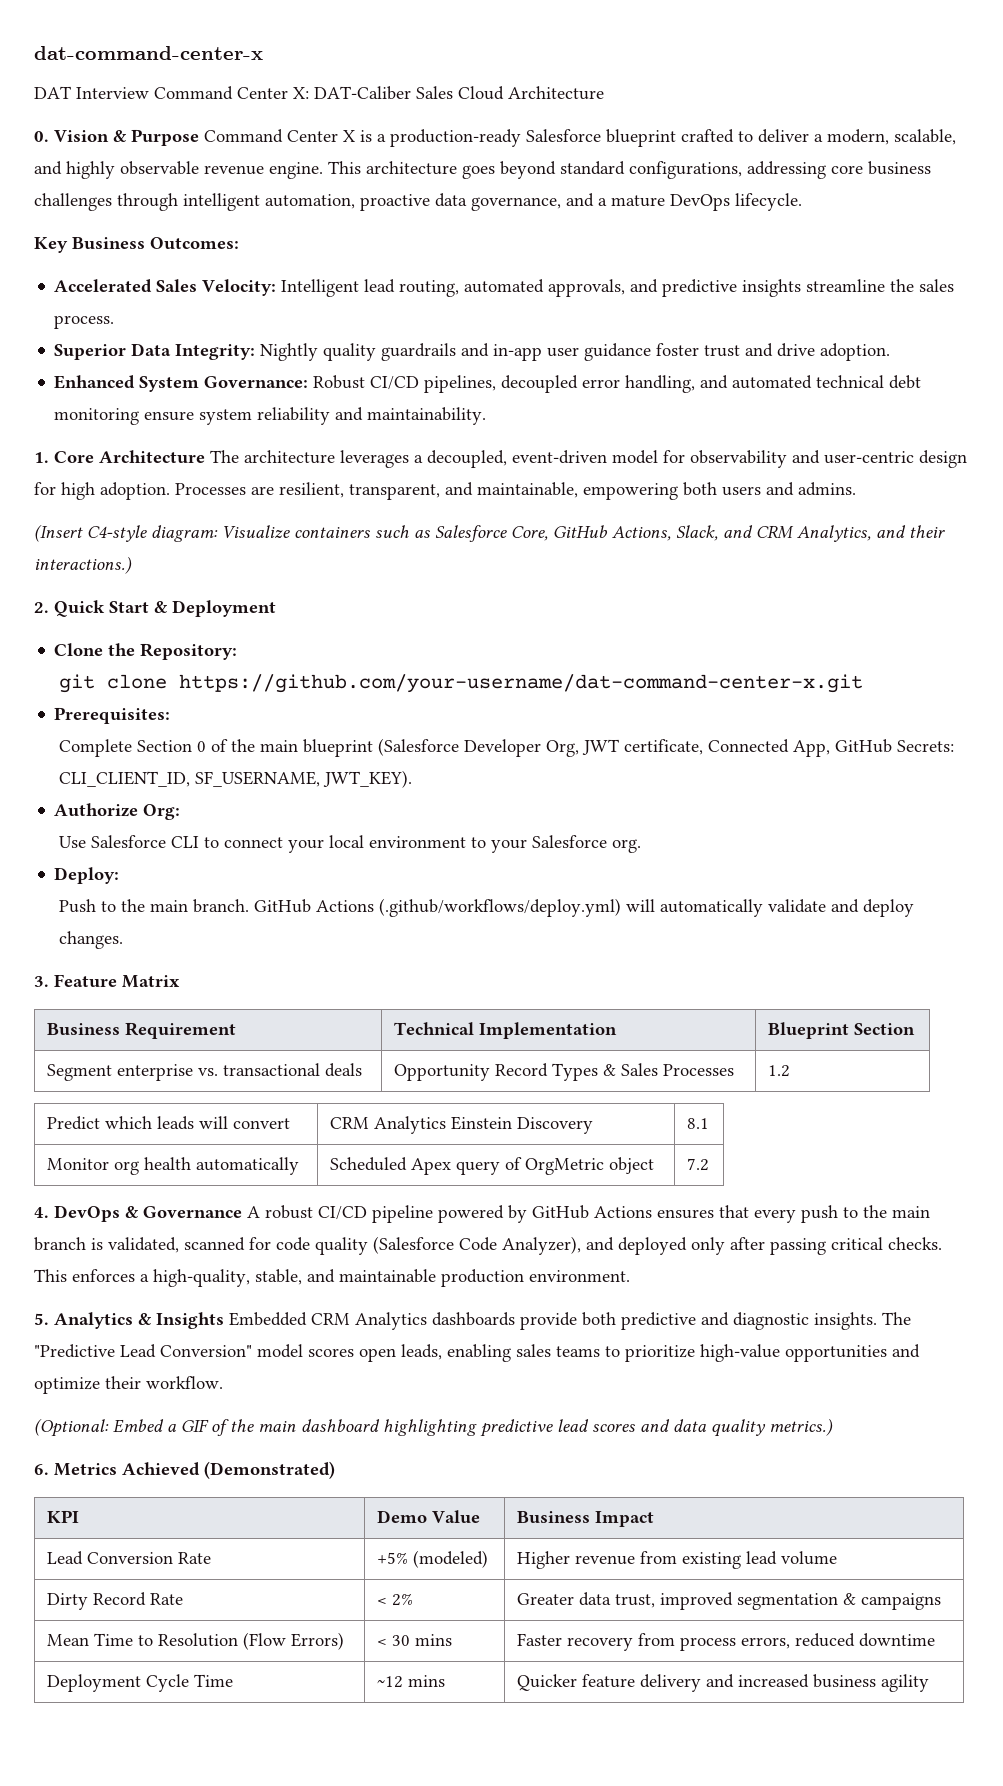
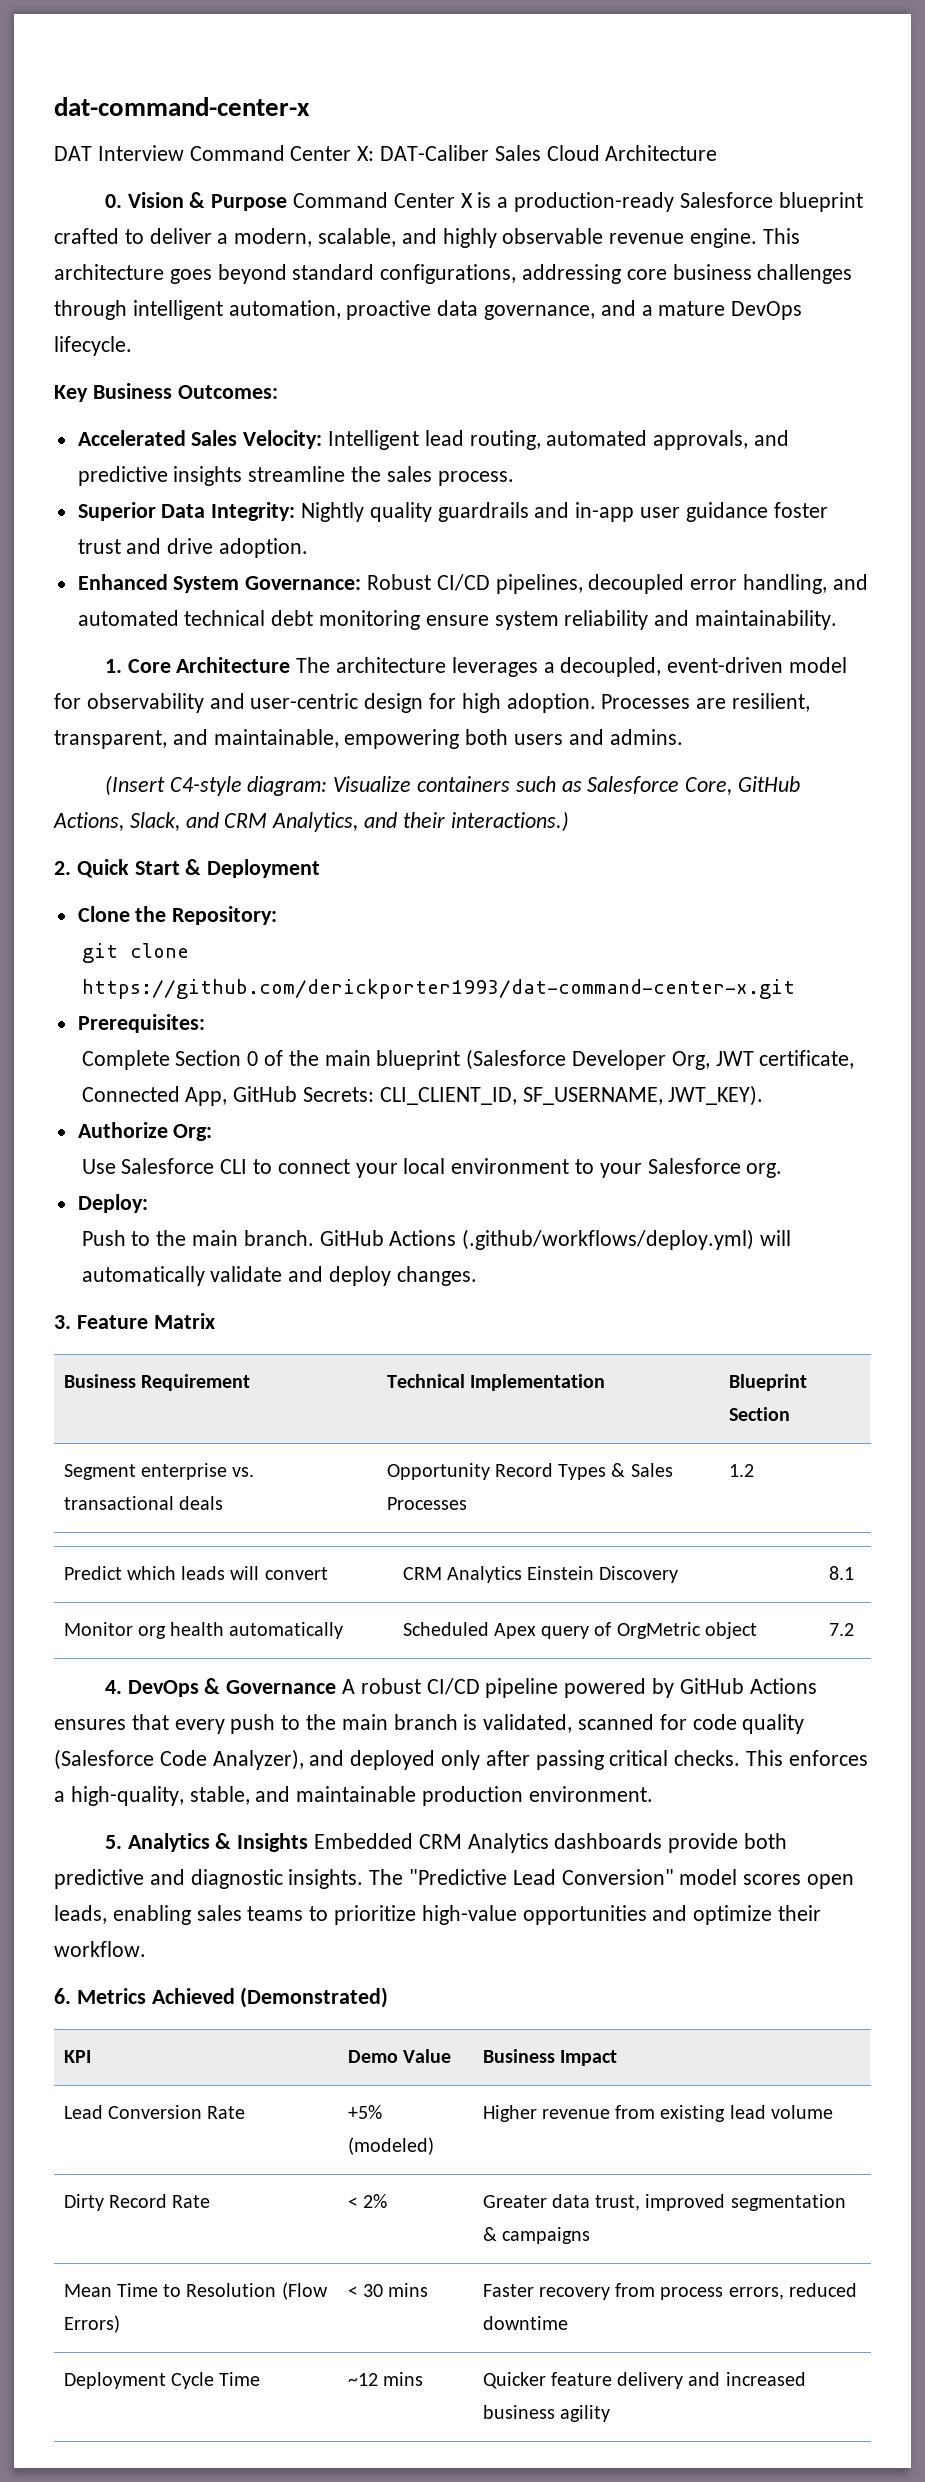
- git clone https://github.com/your-username/dat-command-center-x.git
+ git clone https://github.com/derickporter1993/dat-command-center-x.git
- (Optional: Embed a GIF of the main dashboard highlighting predictive lead scores and data quality metrics.)

